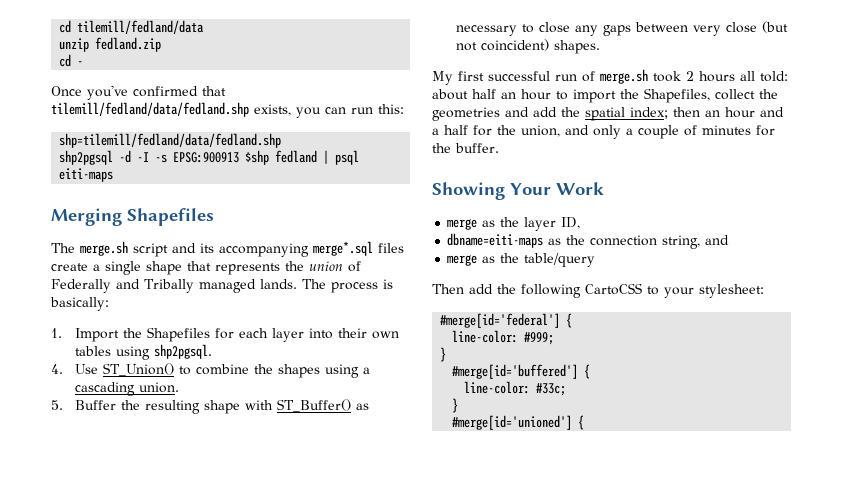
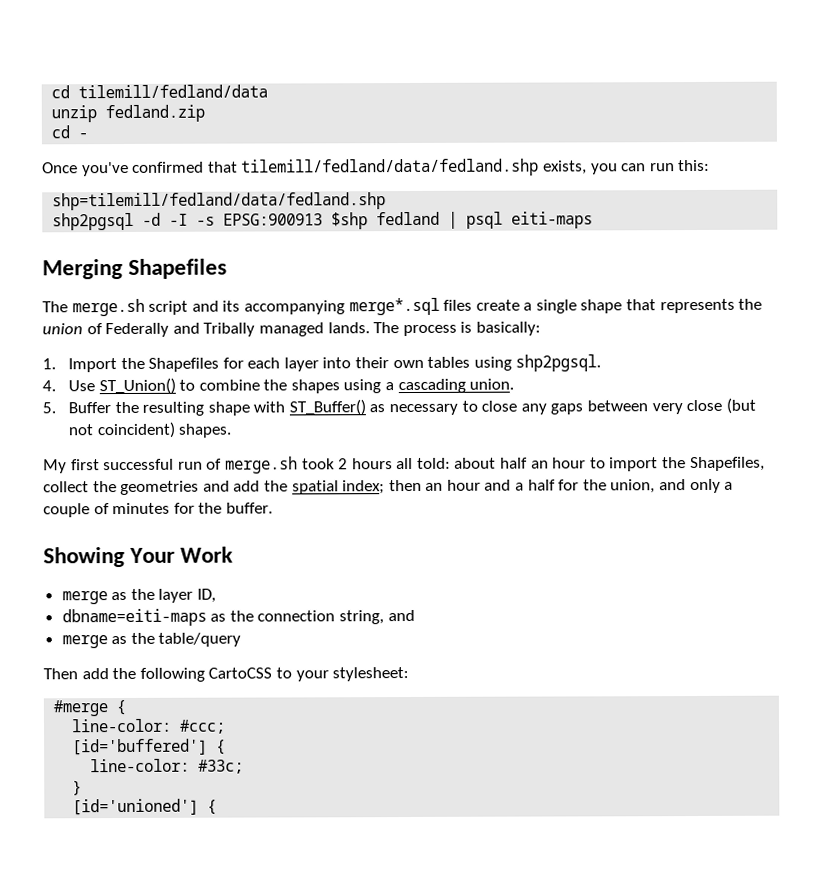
- #merge[id='federal'] {
- line-color: #999;
- }
- #merge[id='buffered'] {
+ #merge {
+ line-color: #ccc;
+ [id='buffered'] {
- #merge[id='unioned'] {
+ [id='unioned'] {

